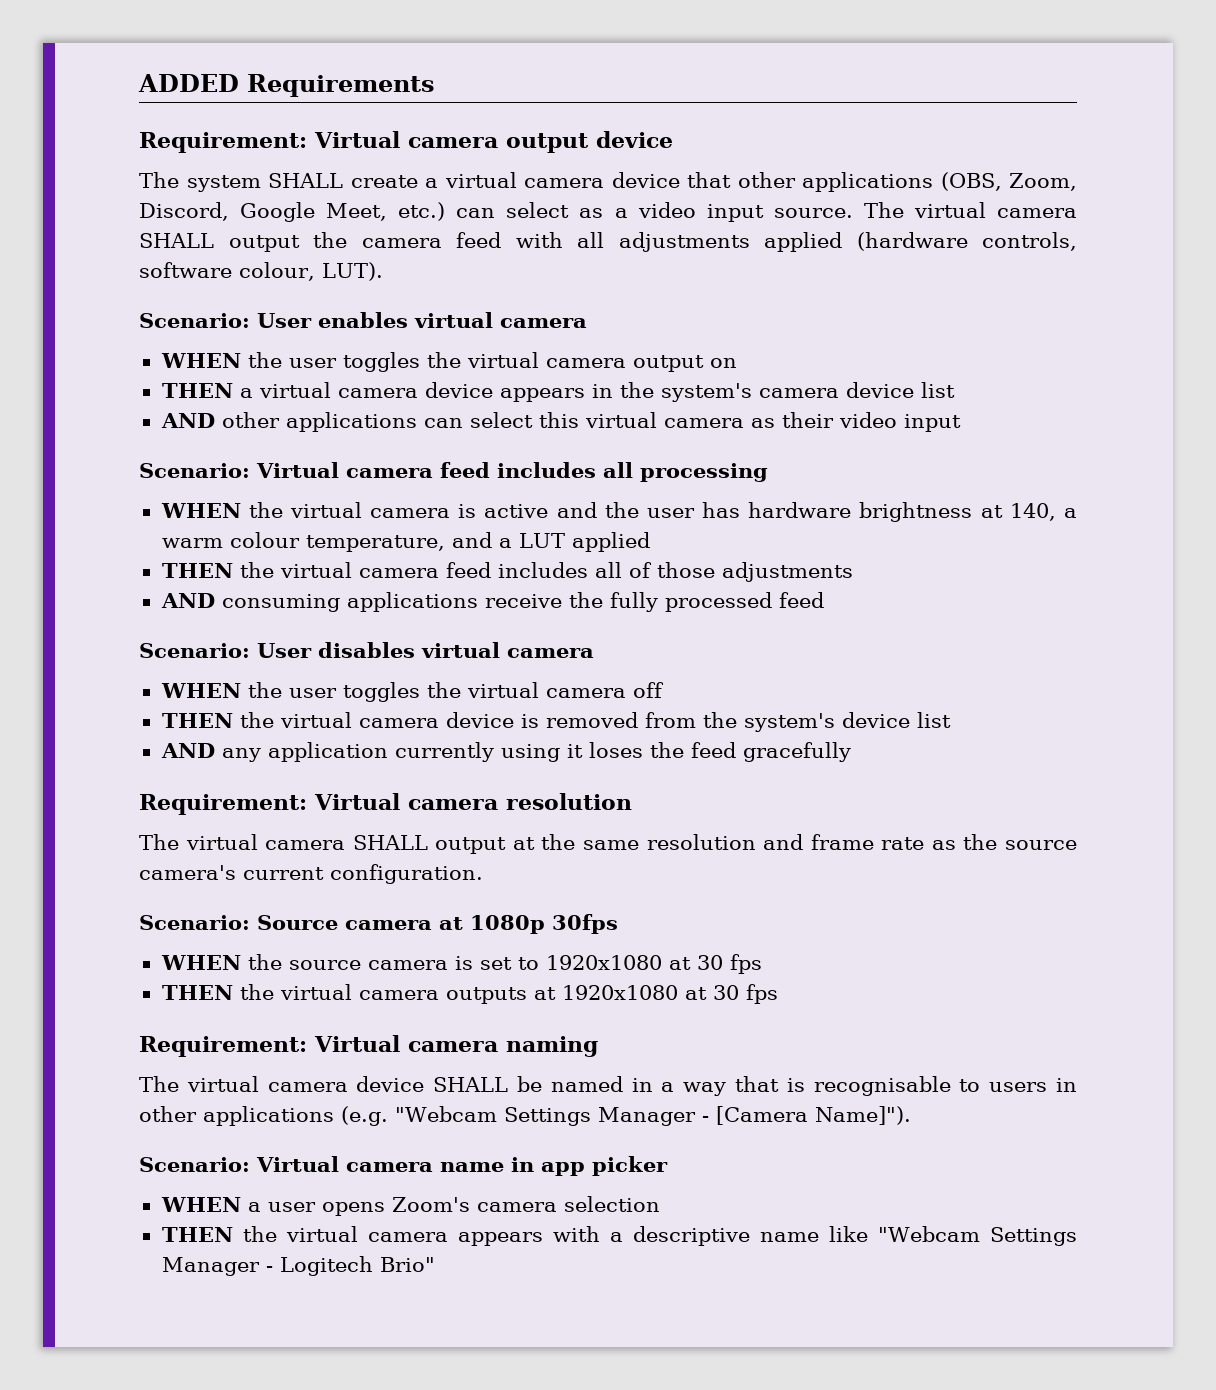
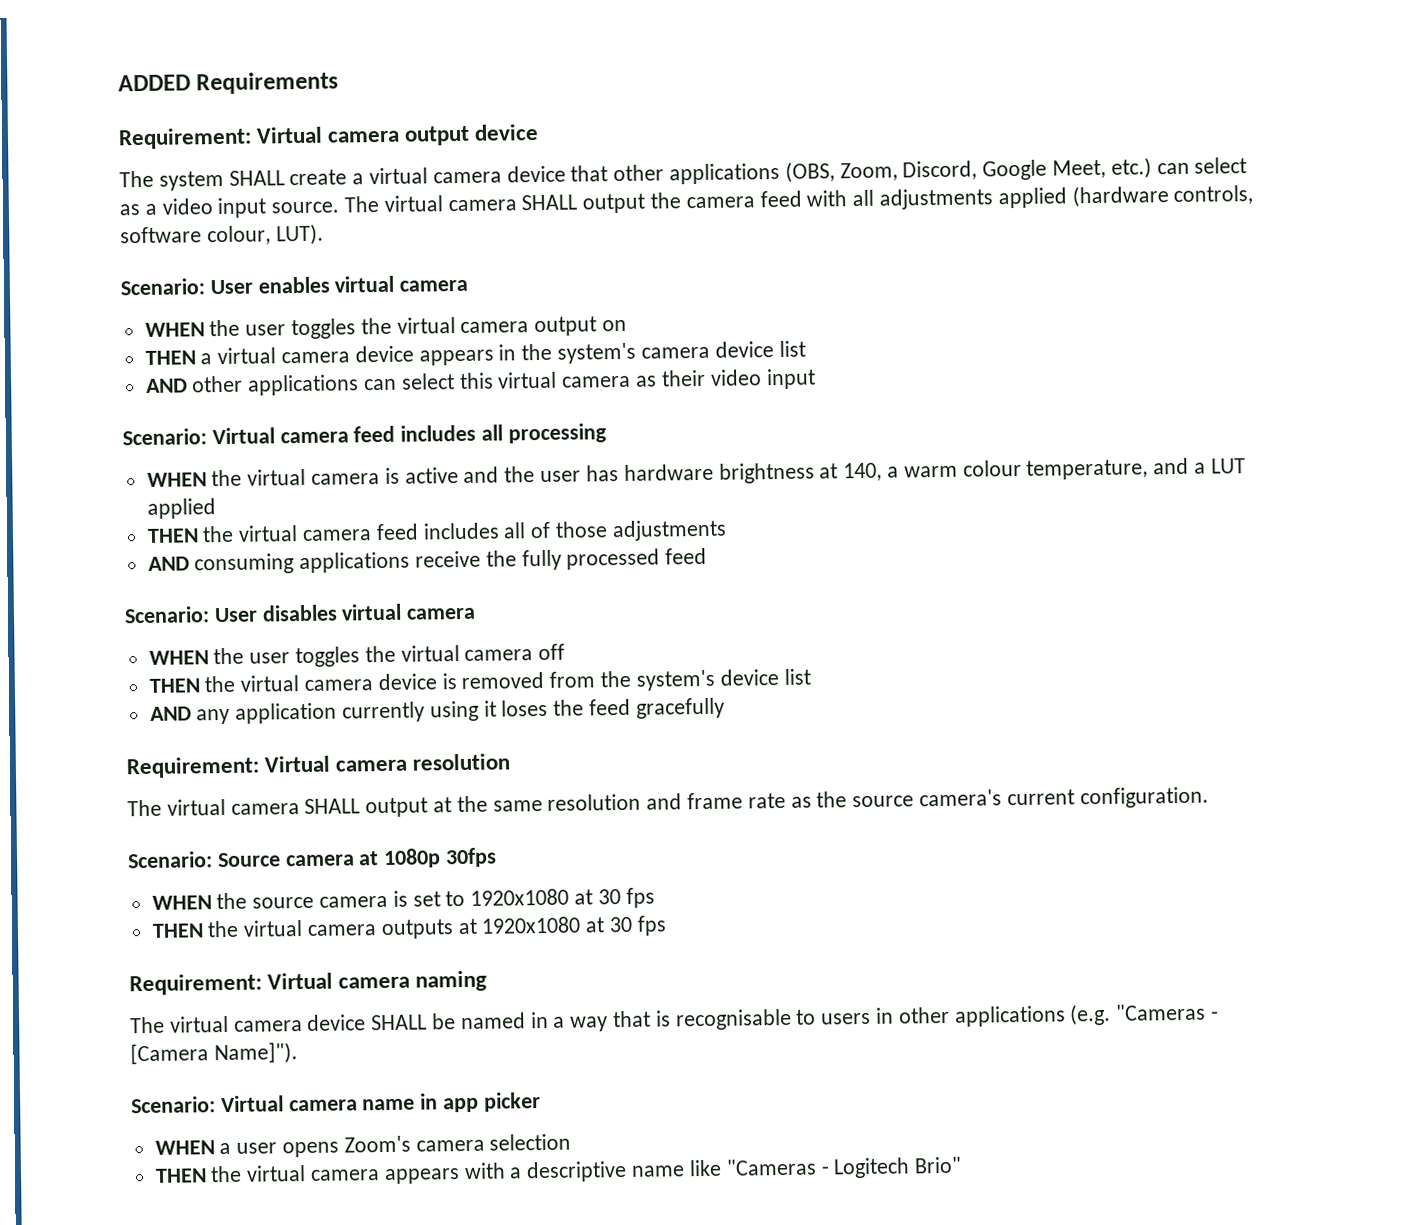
- The virtual camera device SHALL be named in a way that is recognisable to users in other applications (e.g. "Webcam Settings Manager - [Camera Name]").
+ The virtual camera device SHALL be named in a way that is recognisable to users in other applications (e.g. "Cameras - [Camera Name]").
- THEN the virtual camera appears with a descriptive name like "Webcam Settings Manager - Logitech Brio"
+ THEN the virtual camera appears with a descriptive name like "Cameras - Logitech Brio"

